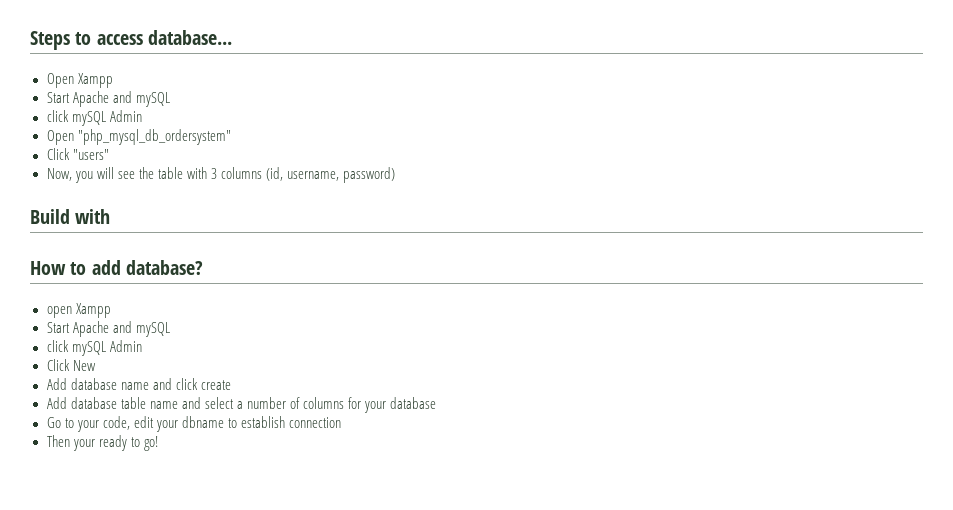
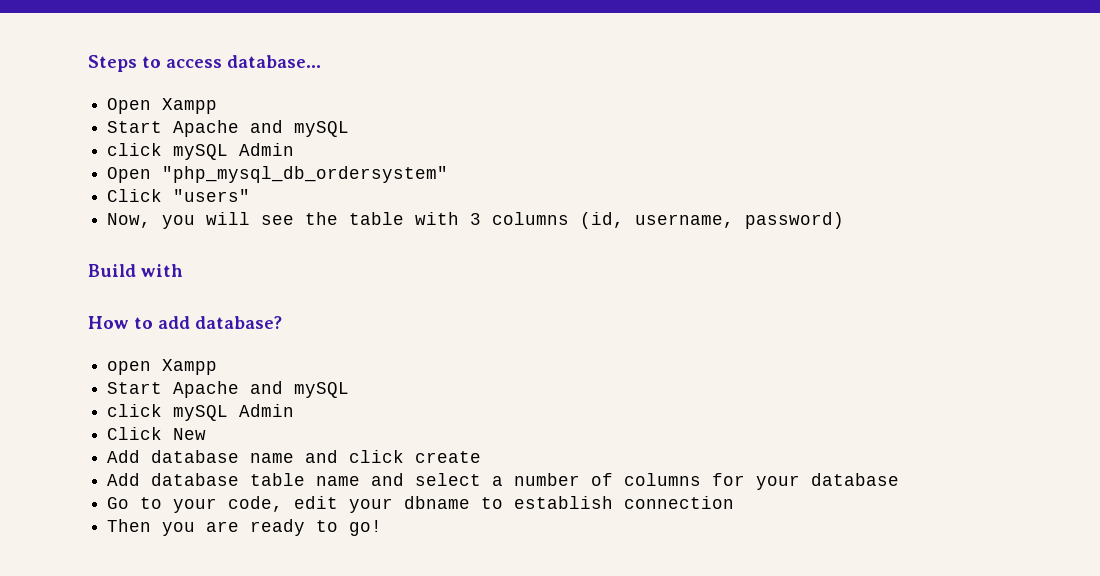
- Then your ready to go!
+ Then you are ready to go!

